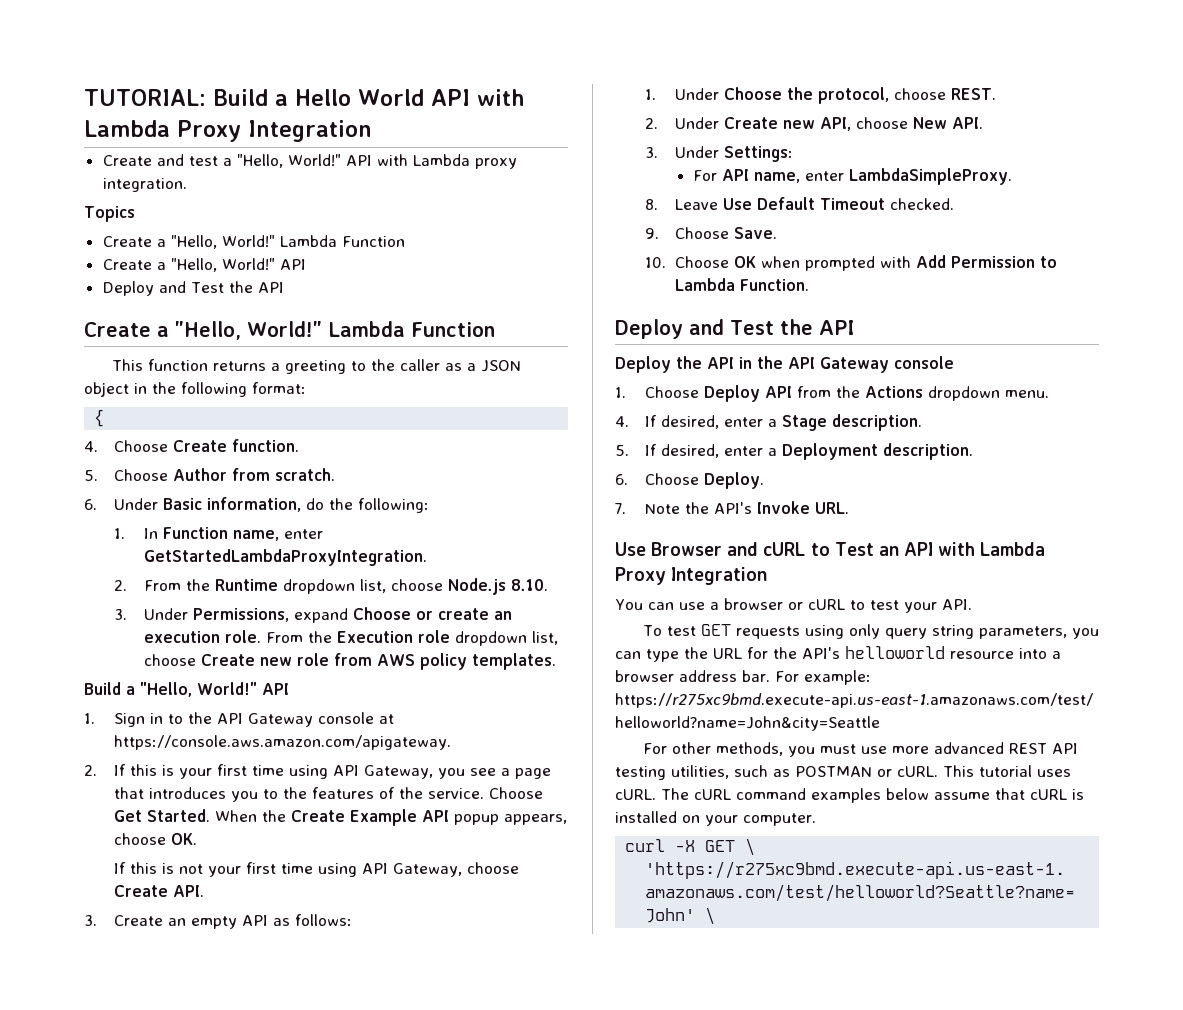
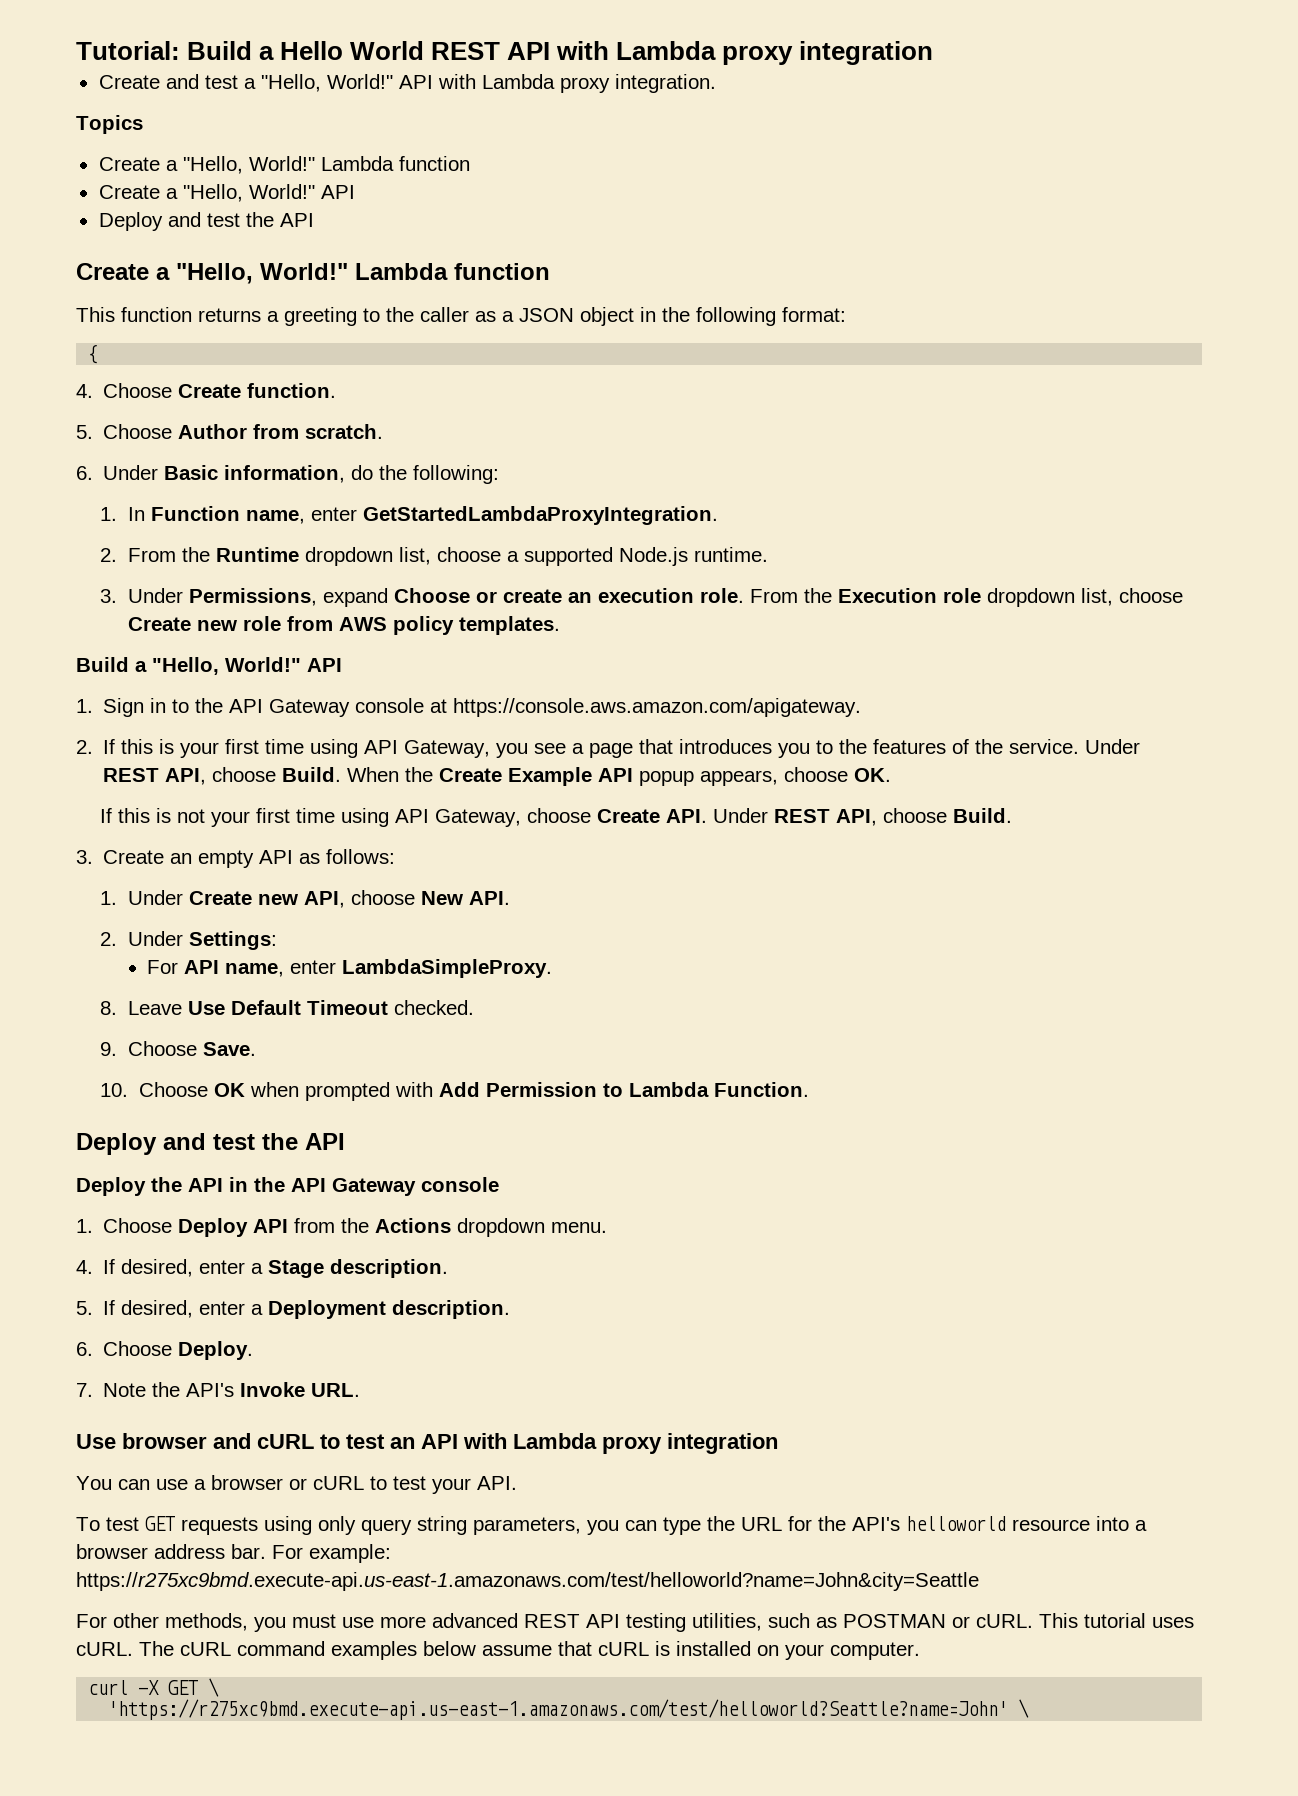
- TUTORIAL: Build a Hello World API with Lambda Proxy Integration
+ Tutorial: Build a Hello World REST API with Lambda proxy integration
  Topics
- Create a "Hello, World!" Lambda Function
+ Create a "Hello, World!" Lambda function
  Create a "Hello, World!" API
- Deploy and Test the API
- Create a "Hello, World!" Lambda Function
+ Deploy and test the API
+ Create a "Hello, World!" Lambda function
- 2. From the Runtime dropdown list, choose Node.js 8.10.
+ 2. From the Runtime dropdown list, choose a supported Node.js runtime.
- 2. If this is your first time using API Gateway, you see a page that introduces you to the features of the service. Choose Get Started.
+ 2. If this is your first time using API Gateway, you see a page that introduces you to the features of the service. Under REST API, choose Build.
- If this is not your first time using API Gateway, choose Create API.
+ If this is not your first time using API Gateway, choose Create API. Under REST API, choose Build.
- 1. Under Choose the protocol, choose REST.
- 2. Under Create new API, choose New API.
+ 1. Under Create new API, choose New API.
- 3. Under Settings:
+ 2. Under Settings:
  10. Choose OK when prompted with Add Permission to Lambda Function.
- Deploy and Test the API
+ Deploy and test the API
- Use Browser and cURL to Test an API with Lambda Proxy Integration
+ Use browser and cURL to test an API with Lambda proxy integration

